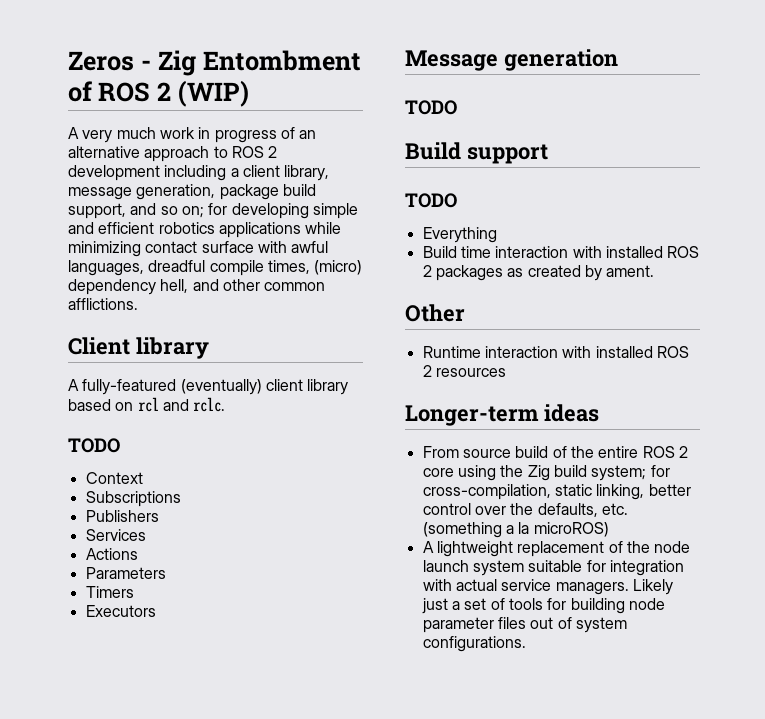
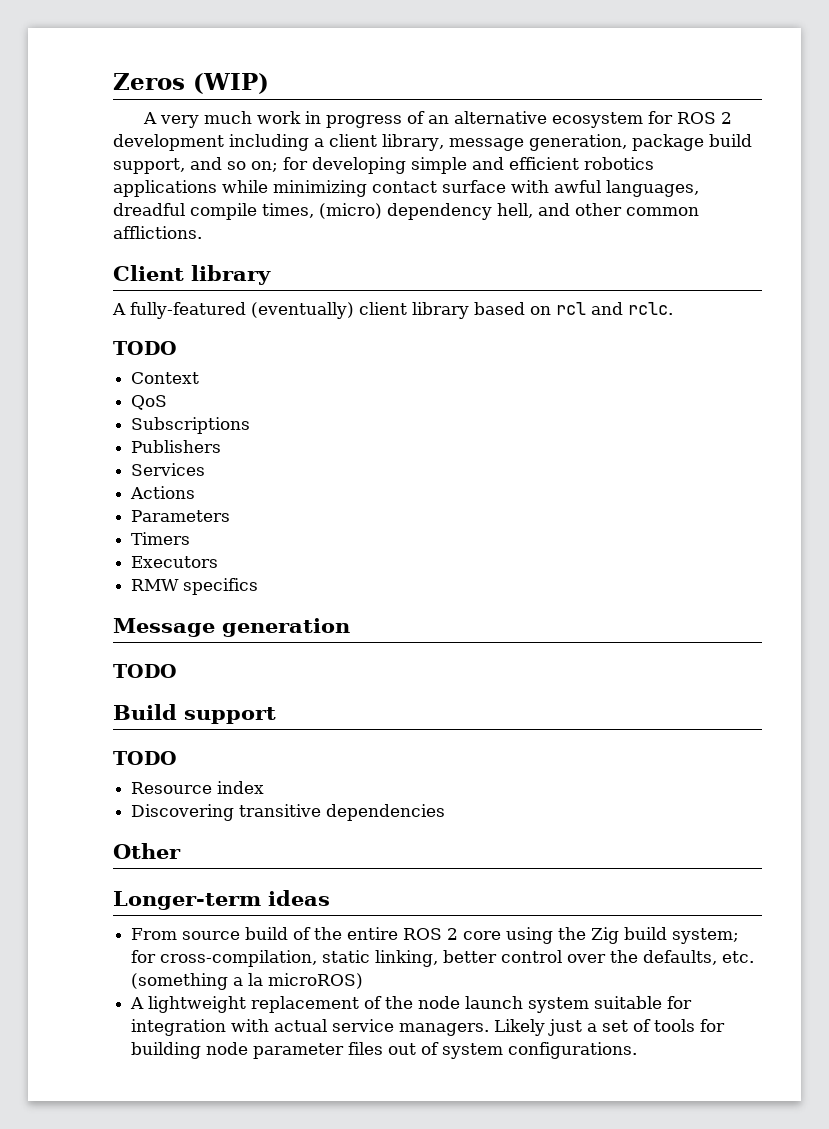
- Zeros - Zig Entombment of ROS 2 (WIP)
+ Zeros (WIP)
- A very much work in progress of an alternative approach to ROS 2 development including a client library, message generation, package build support, and so on; for developing simple and efficient robotics applications while minimizing contact surface with awful languages, dreadful compile times, (micro) dependency hell, and other common afflictions.
+ A very much work in progress of an alternative ecosystem for ROS 2 development including a client library, message generation, package build support, and so on; for developing simple and efficient robotics applications while minimizing contact surface with awful languages, dreadful compile times, (micro) dependency hell, and other common afflictions.
+ QoS
+ RMW specifics
- Everything
- Build time interaction with installed ROS 2 packages as created by ament.
+ Resource index
+ Discovering transitive dependencies
  Other
- Runtime interaction with installed ROS 2 resources

